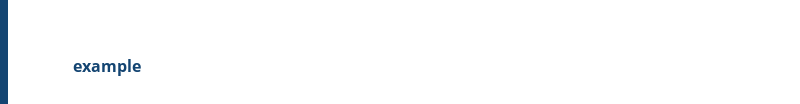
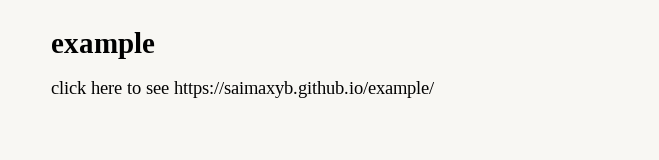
+ click here to see https://saimaxyb.github.io/example/

